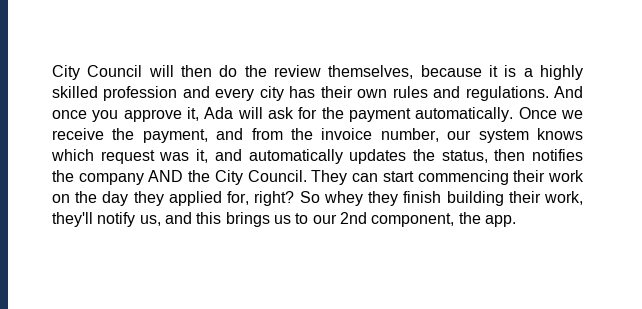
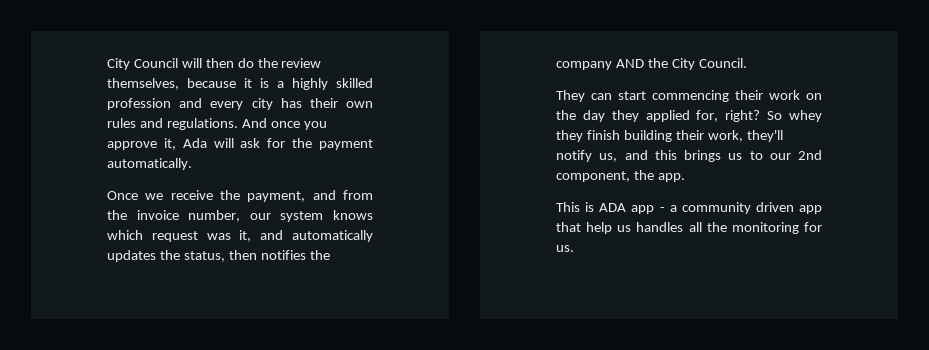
- And once you approve it, Ada will ask for the payment automatically. Once we receive the payment, and from the invoice number, our system knows which request was it, and automatically updates the status, then notifies the company AND the City Council. They can start commencing their work on the day they applied for, right?
+ And once you approve it, Ada will ask for the payment automatically.
+ Once we receive the payment, and from the invoice number, our system knows which request was it, and automatically updates the status, then notifies the company AND the City Council.
+ They can start commencing their work on the day they applied for, right?
+ This is ADA app - a community driven app that help us handles all the monitoring for us.

